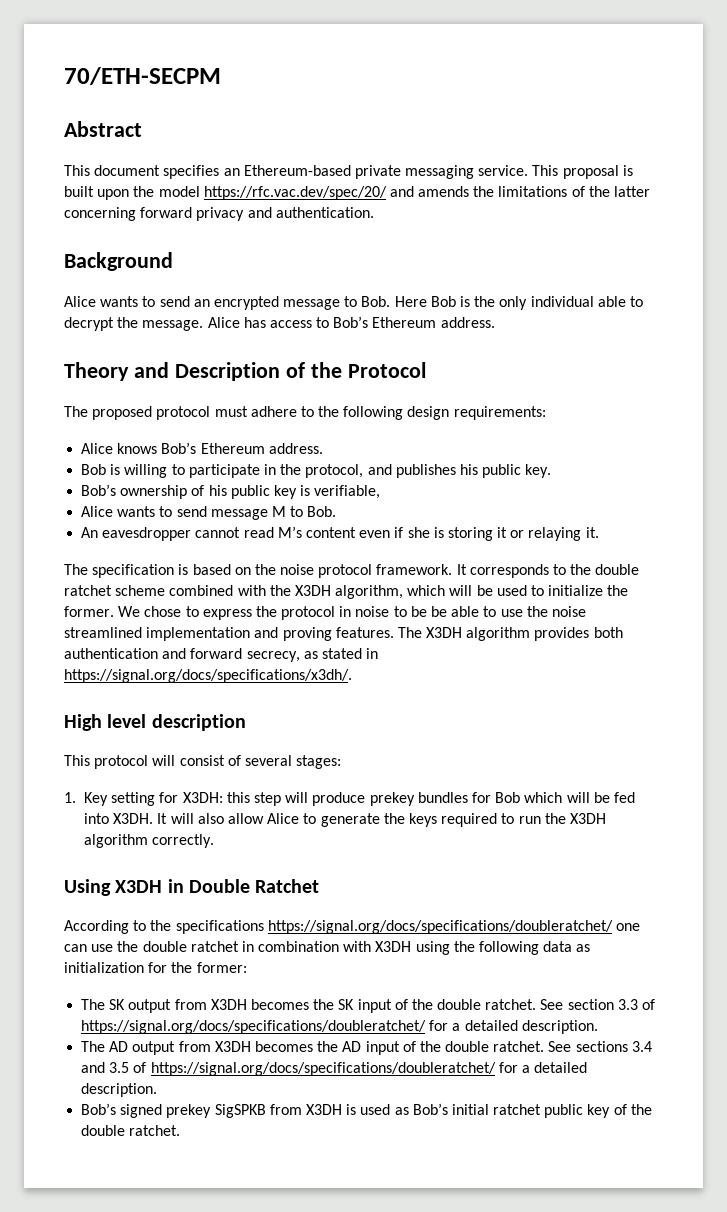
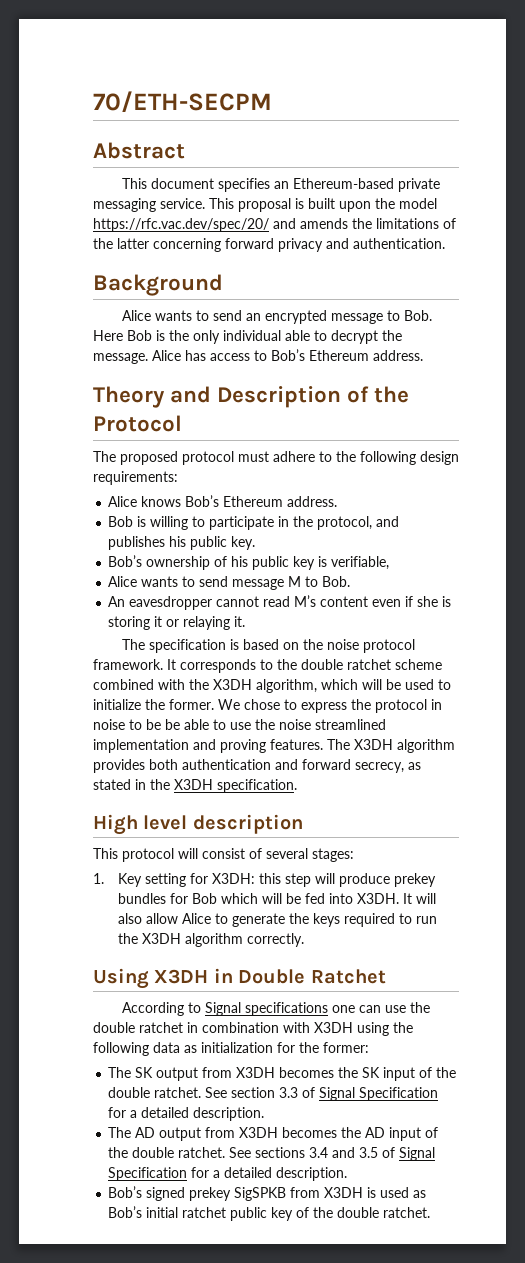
- The X3DH algorithm provides both authentication and forward secrecy, as stated in https://signal.org/docs/specifications/x3dh/.
+ The X3DH algorithm provides both authentication and forward secrecy, as stated in the X3DH specification.
- According to the specifications https://signal.org/docs/specifications/doubleratchet/ one can use the double ratchet in combination with X3DH using the following data as initialization for the former:
+ According to Signal specifications one can use the double ratchet in combination with X3DH using the following data as initialization for the former:
- See section 3.3 of https://signal.org/docs/specifications/doubleratchet/ for a detailed description.
+ See section 3.3 of Signal Specification for a detailed description.
- See sections 3.4 and 3.5 of https://signal.org/docs/specifications/doubleratchet/ for a detailed description.
+ See sections 3.4 and 3.5 of Signal Specification for a detailed description.

